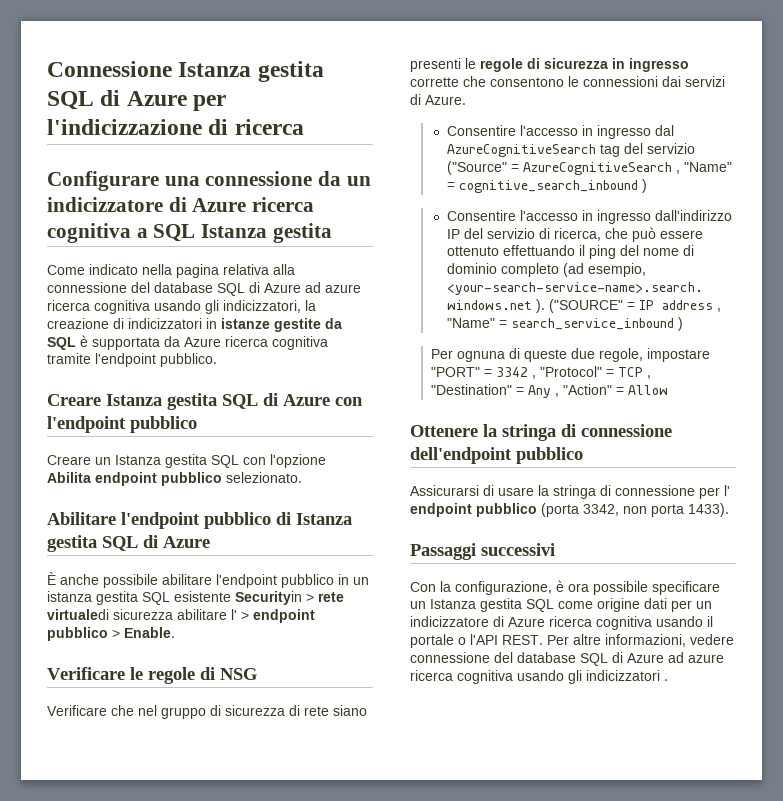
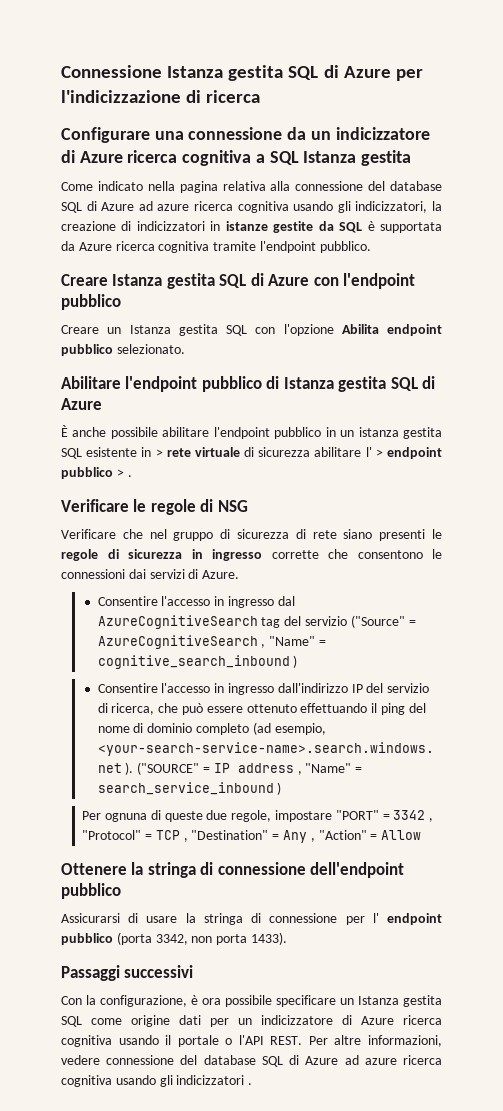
- È anche possibile abilitare l'endpoint pubblico in un istanza gestita SQL esistente Securityin > rete virtualedi sicurezza abilitare l' > endpoint pubblico > Enable.
+ È anche possibile abilitare l'endpoint pubblico in un istanza gestita SQL esistente in > rete virtuale di sicurezza abilitare l' > endpoint pubblico > .

